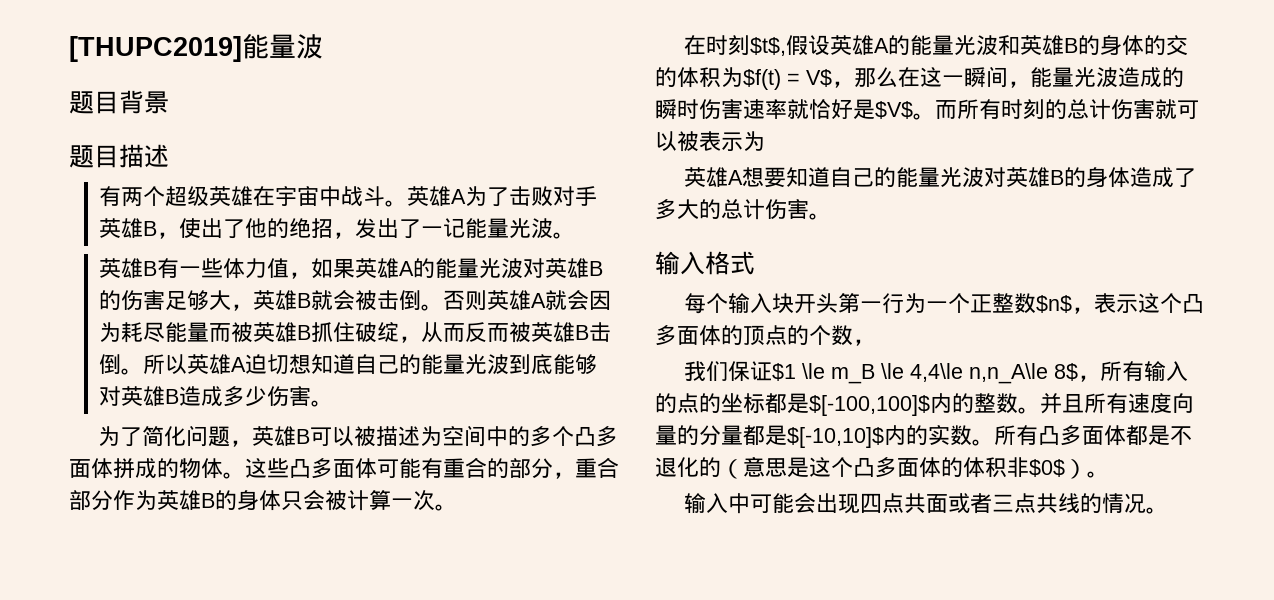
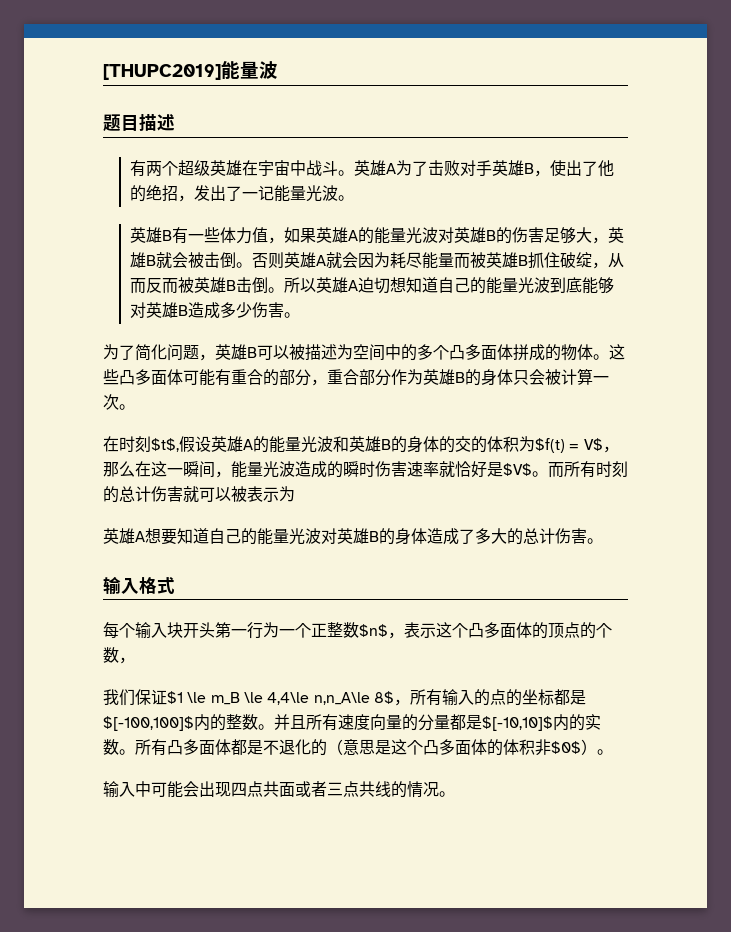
- 题目背景

